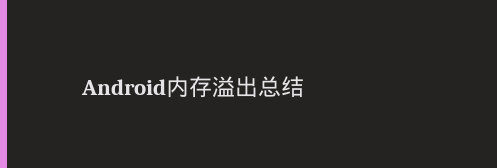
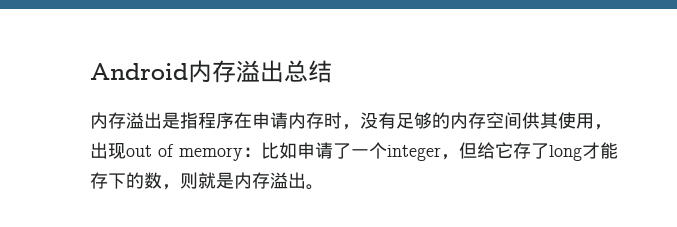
+ 内存溢出是指程序在申请内存时，没有足够的内存空间供其使用，出现out of memory：比如申请了一个integer，但给它存了long才能存下的数，则就是内存溢出。

